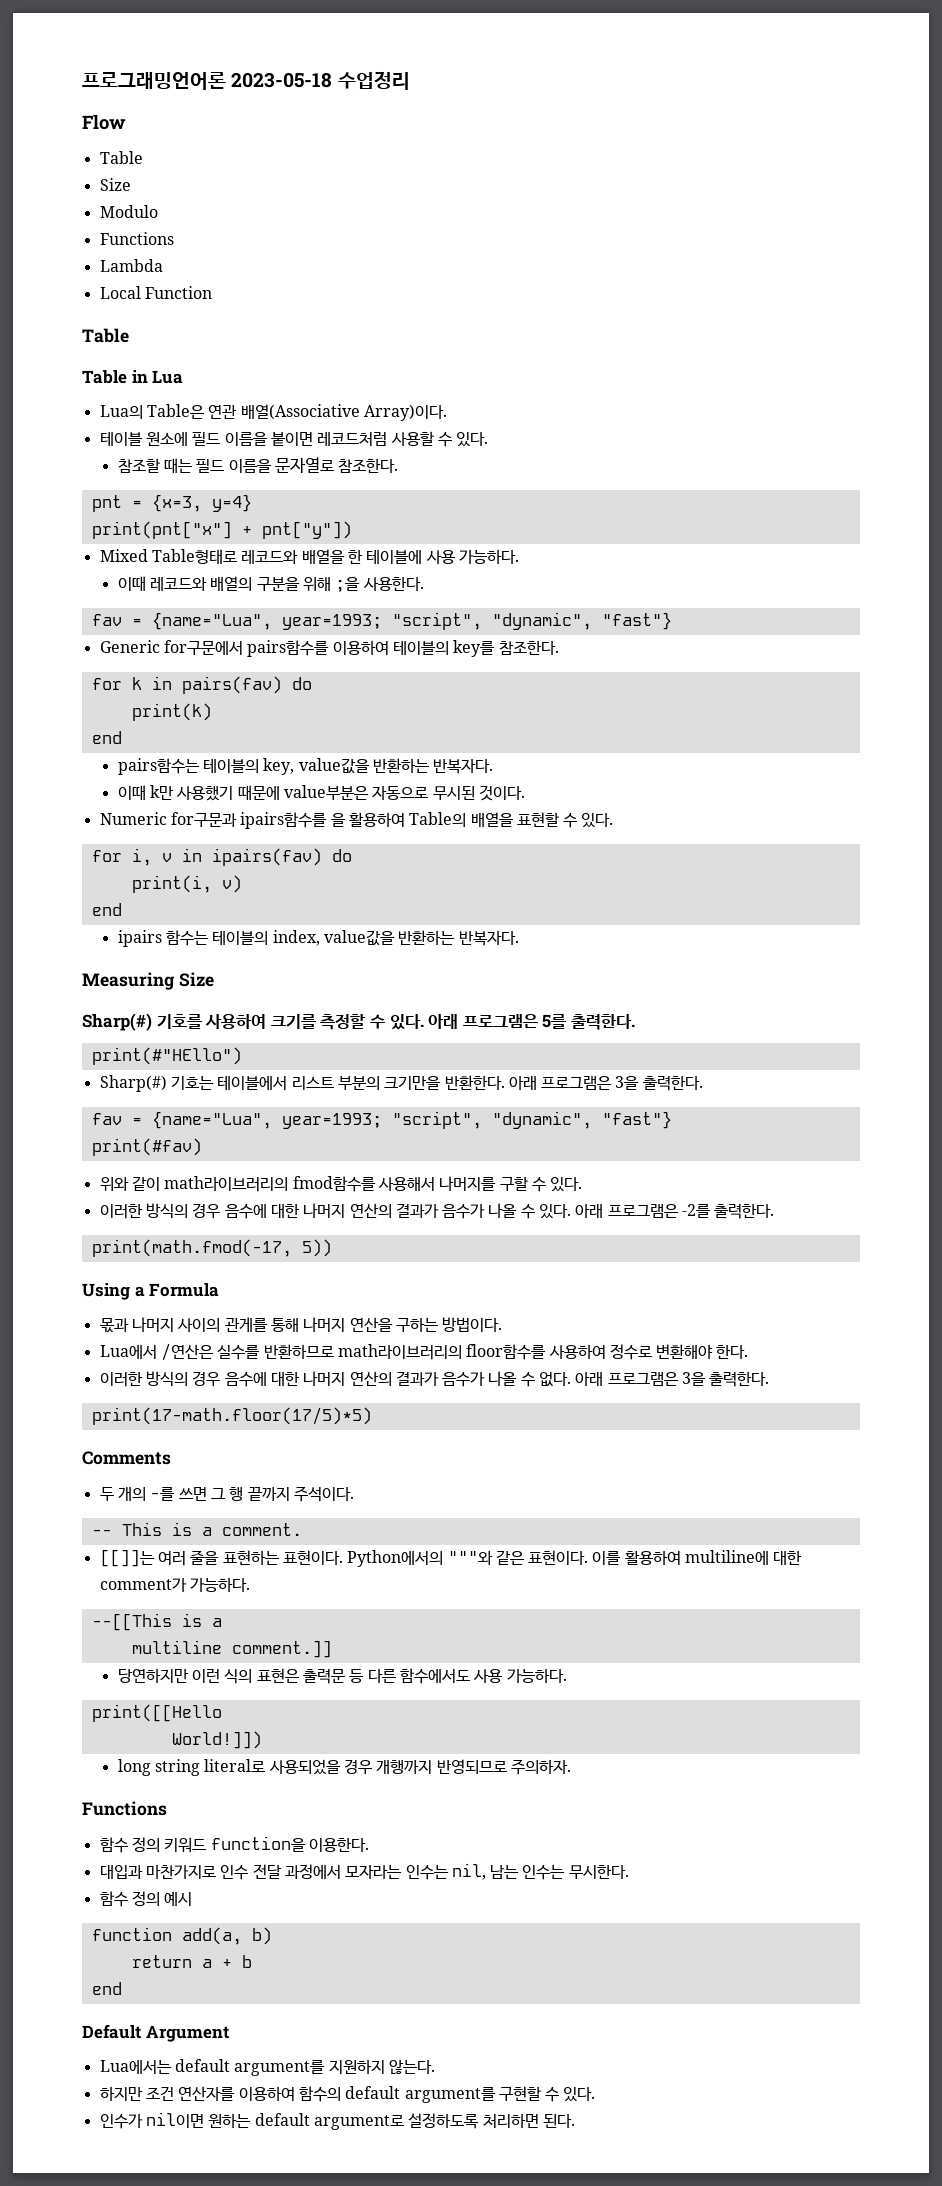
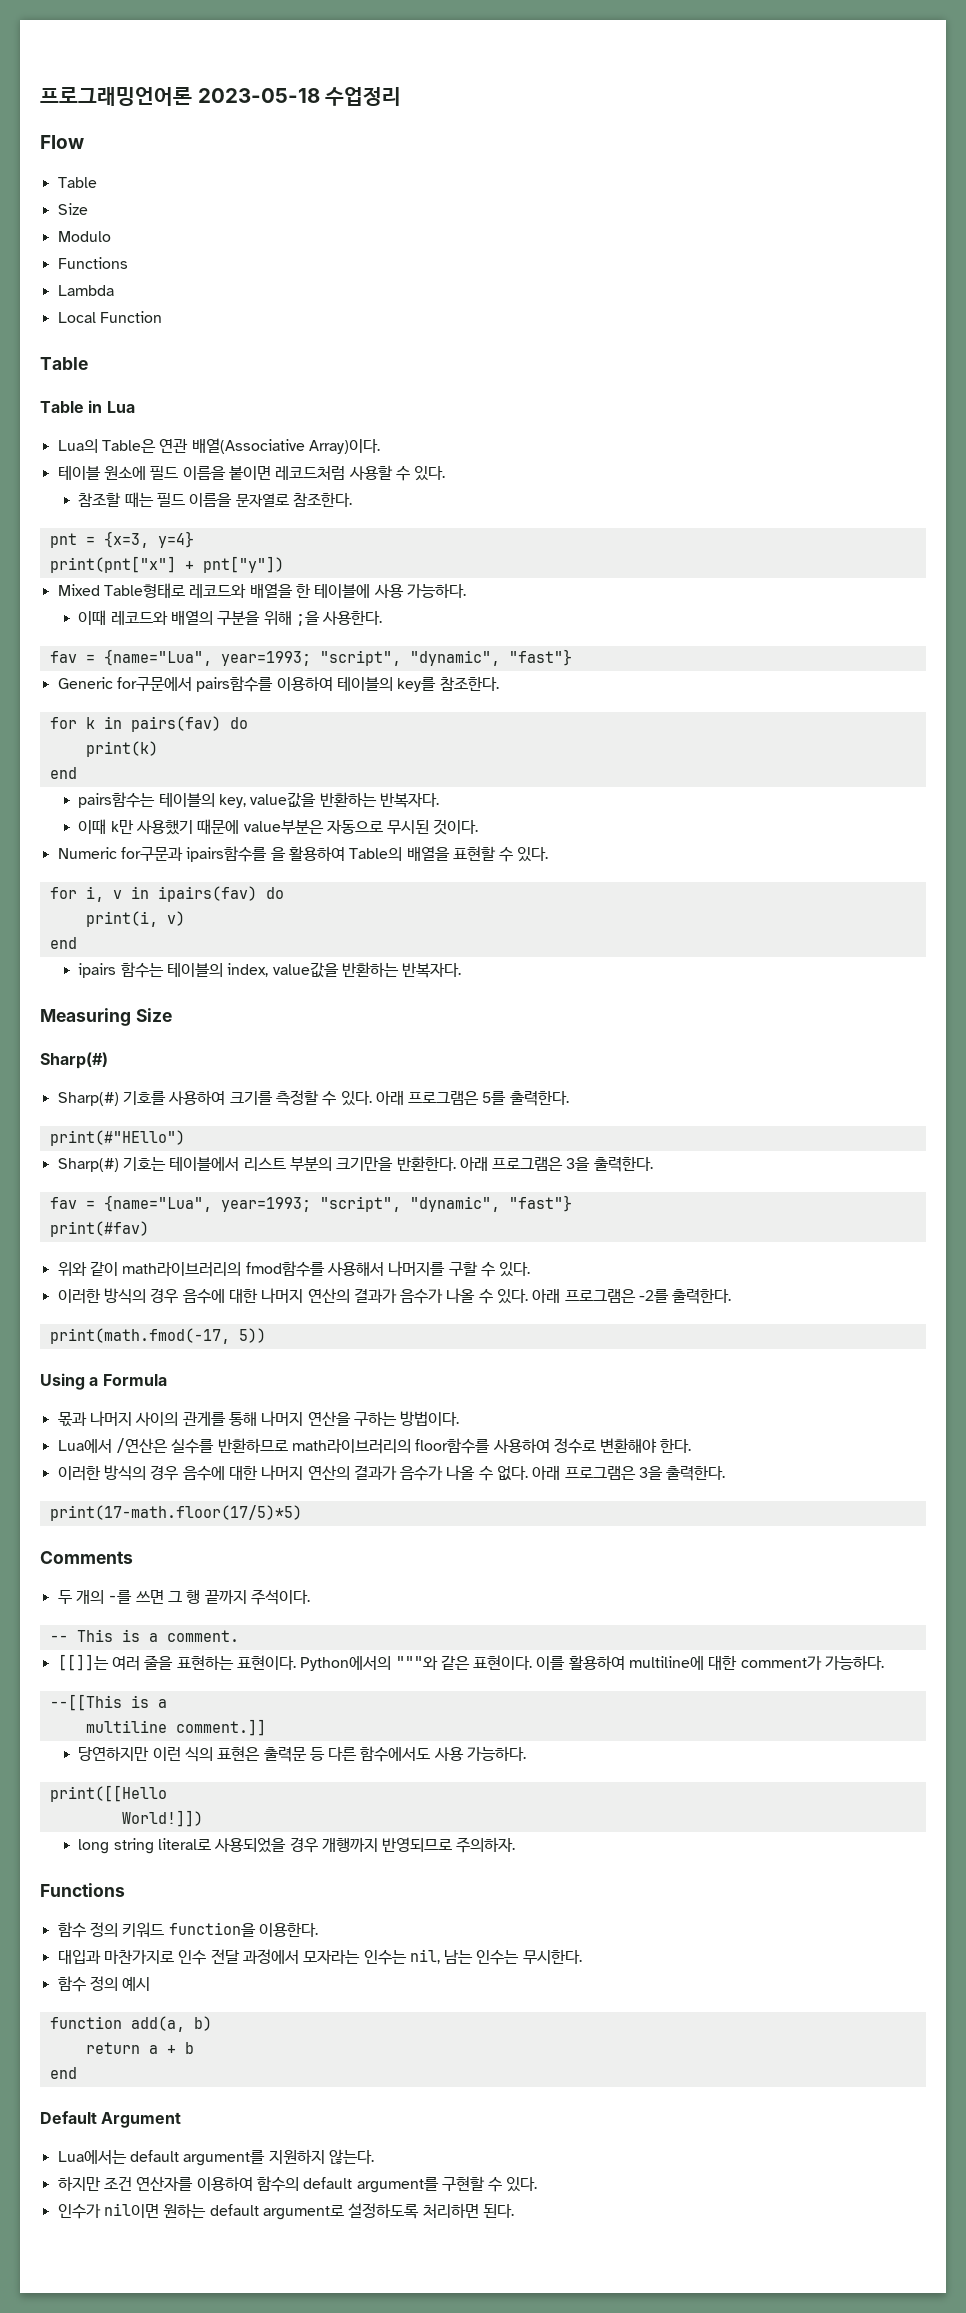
  Measuring Size
+ Sharp(#)

